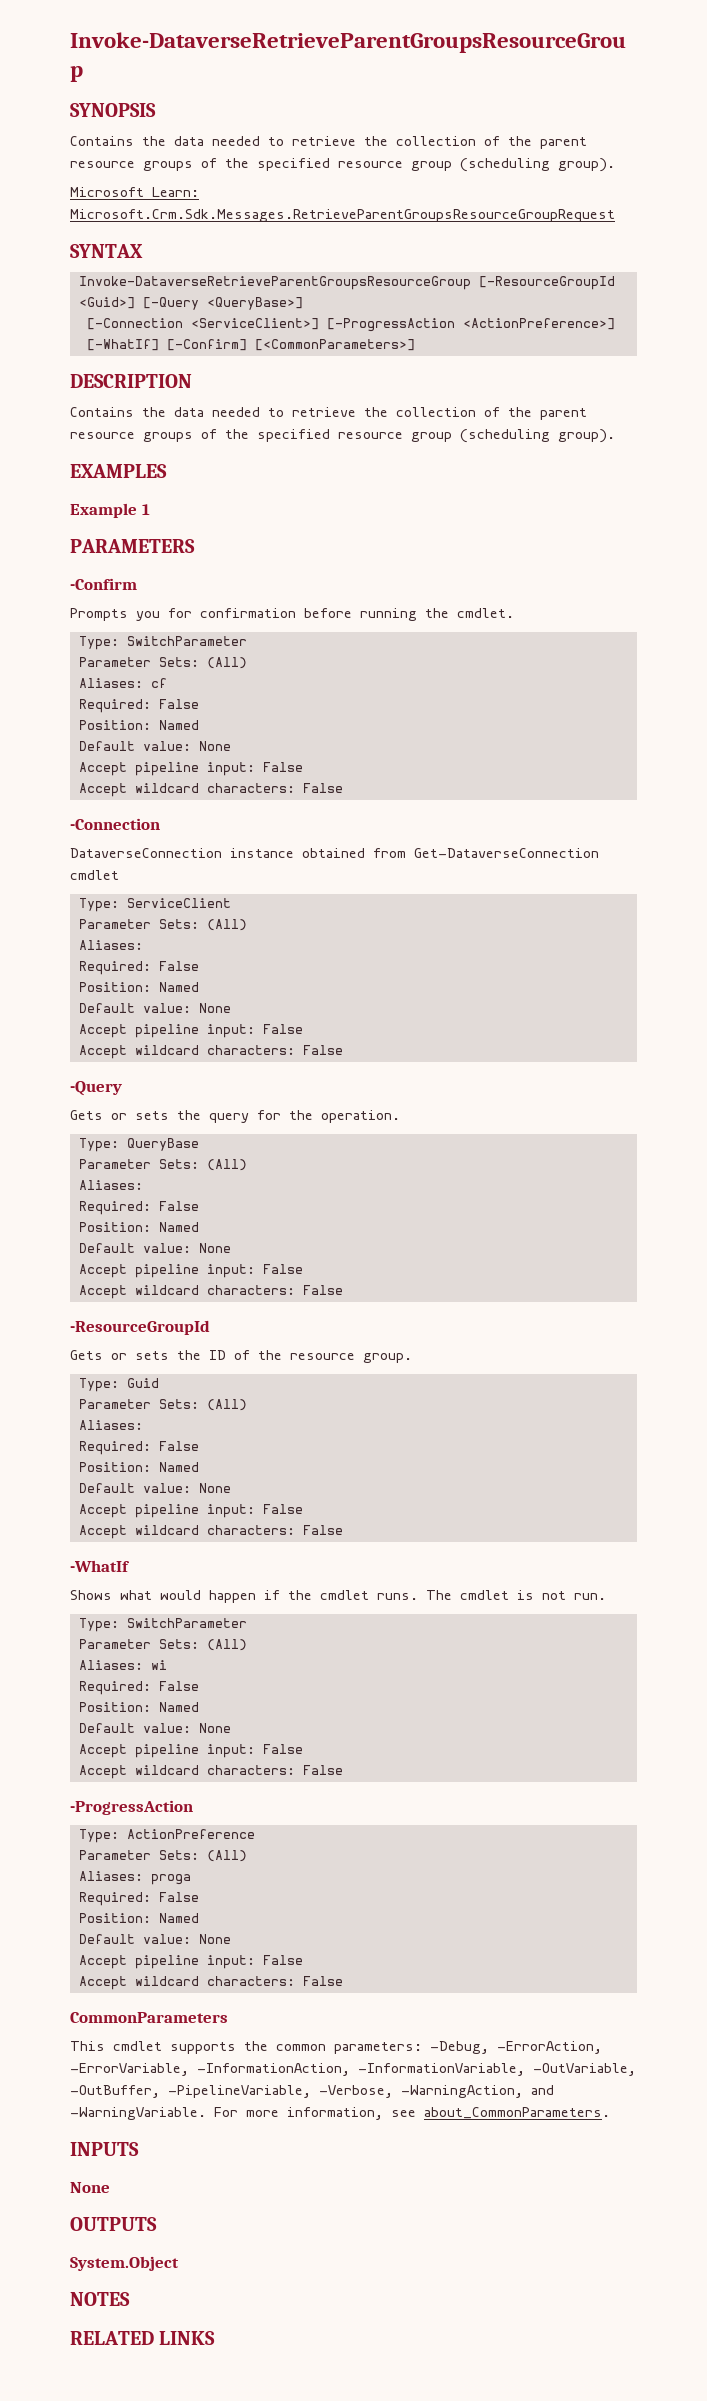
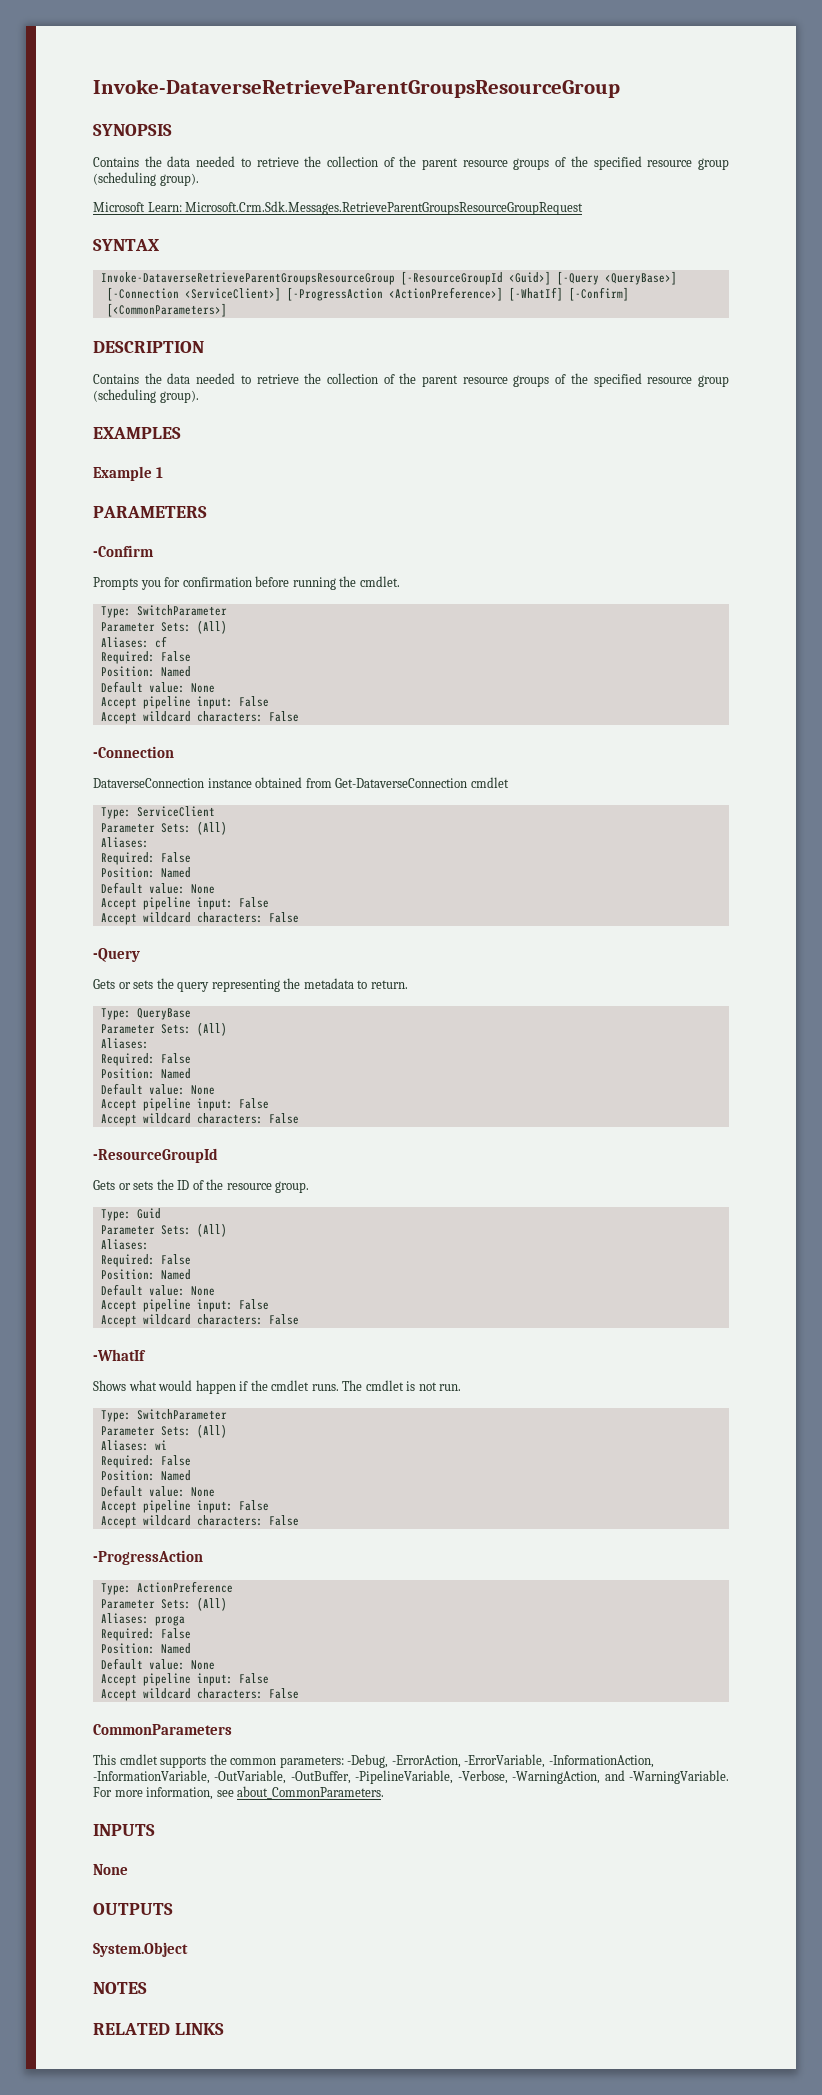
- Gets or sets the query for the operation.
+ Gets or sets the query representing the metadata to return.

